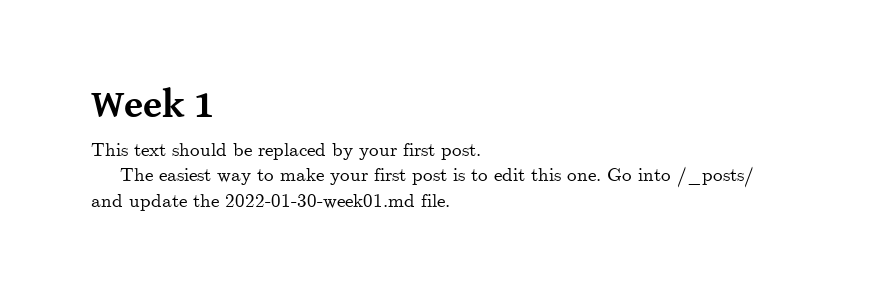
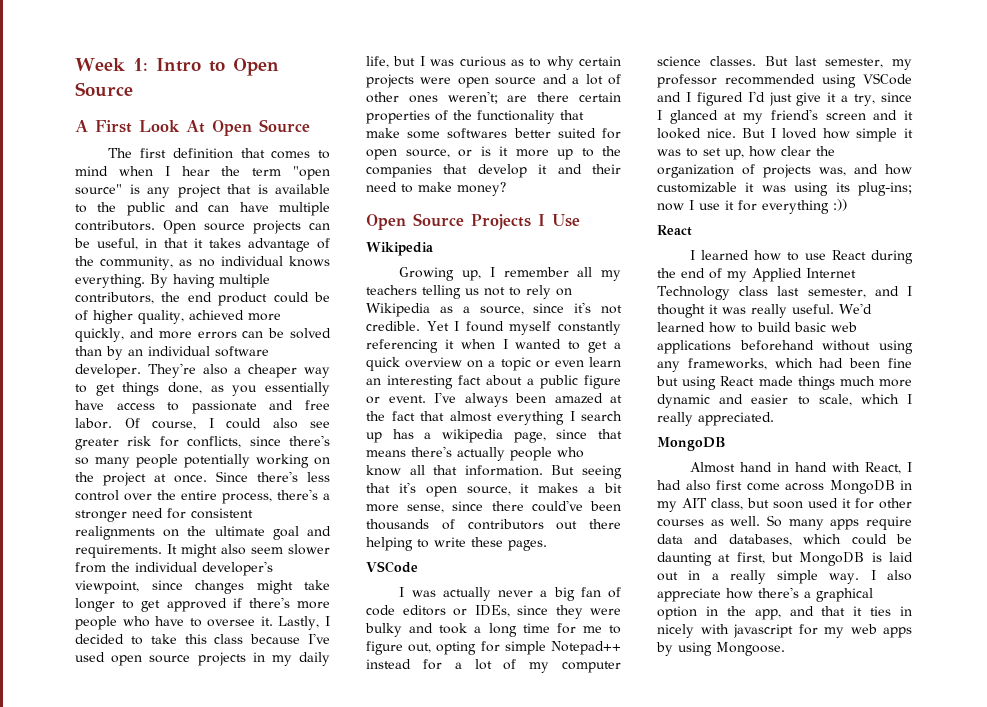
- Week 1
- This text should be replaced by your first post.
- The easiest way to make your first post is to edit this one. Go into /_posts/ and update the 2022-01-30-week01.md file.
+ Week 1: Intro to Open Source
+ A First Look At Open Source
+ The first definition that comes to mind when I hear the term "open source" is any project that is available to the public and can have multiple contributors. Open source projects can be useful, in that it takes advantage of the community, as no individual knows everything. By having multiple contributors, the end product could be of higher quality, achieved more quickly, and more errors can be solved than by an individual software developer. They're also a cheaper way to get things done, as you essentially have access to passionate and free labor. Of course, I could also see greater risk for conflicts, since there's so many people potentially working on the project at once. Since there's less control over the entire process, there's a stronger need for consistent realignments on the ultimate goal and requirements. It might also seem slower from the individual developer's viewpoint, since changes might take longer to get approved if there's more people who have to oversee it. Lastly, I decided to take this class because I've used open source projects in my daily life, but I was curious as to why certain projects were open source and a lot of other ones weren't; are there certain properties of the functionality that make some softwares better suited for open source, or is it more up to the companies that develop it and their need to make money?
+ Open Source Projects I Use
+ Wikipedia
+ Growing up, I remember all my teachers telling us not to rely on Wikipedia as a source, since it's not credible. Yet I found myself constantly referencing it when I wanted to get a quick overview on a topic or even learn an interesting fact about a public figure or event. I've always been amazed at the fact that almost everything I search up has a wikipedia page, since that means there's actually people who know all that information. But seeing that it's open source, it makes a bit more sense, since there could've been thousands of contributors out there helping to write these pages.
+ VSCode
+ I was actually never a big fan of code editors or IDEs, since they were bulky and took a long time for me to figure out, opting for simple Notepad++ instead for a lot of my computer science classes. But last semester, my professor recommended using VSCode and I figured I'd just give it a try, since I glanced at my friend's screen and it looked nice. But I loved how simple it was to set up, how clear the organization of projects was, and how customizable it was using its plug-ins; now I use it for everything :))
+ React
+ I learned how to use React during the end of my Applied Internet Technology class last semester, and I thought it was really useful. We'd learned how to build basic web applications beforehand without using any frameworks, which had been fine but using React made things much more dynamic and easier to scale, which I really appreciated.
+ MongoDB
+ Almost hand in hand with React, I had also first come across MongoDB in my AIT class, but soon used it for other courses as well. So many apps require data and databases, which could be daunting at first, but MongoDB is laid out in a really simple way. I also appreciate how there's a graphical option in the app, and that it ties in nicely with javascript for my web apps by using Mongoose.

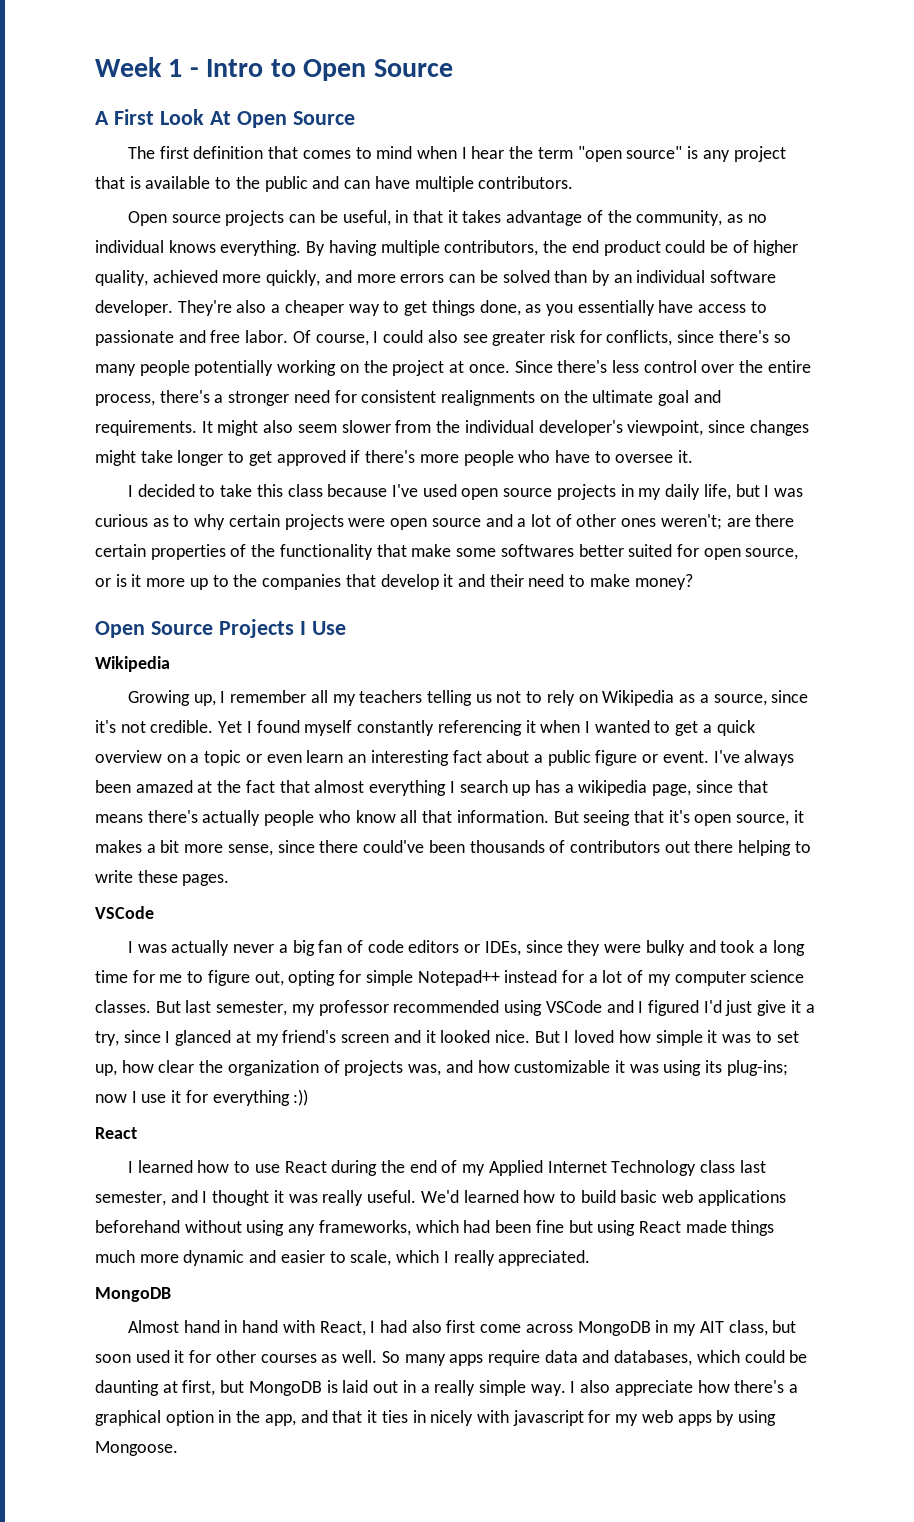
- Week 1: Intro to Open Source
+ Week 1 - Intro to Open Source
- The first definition that comes to mind when I hear the term "open source" is any project that is available to the public and can have multiple contributors. Open source projects can be useful, in that it takes advantage of the community, as no individual knows everything.
+ The first definition that comes to mind when I hear the term "open source" is any project that is available to the public and can have multiple contributors.
+ Open source projects can be useful, in that it takes advantage of the community, as no individual knows everything.
- It might also seem slower from the individual developer's viewpoint, since changes might take longer to get approved if there's more people who have to oversee it. Lastly, I decided to take this class because I've used open source projects in my daily life, but I was curious as to why certain projects were open source and a lot of other ones weren't;
+ It might also seem slower from the individual developer's viewpoint, since changes might take longer to get approved if there's more people who have to oversee it.
+ I decided to take this class because I've used open source projects in my daily life, but I was curious as to why certain projects were open source and a lot of other ones weren't;

